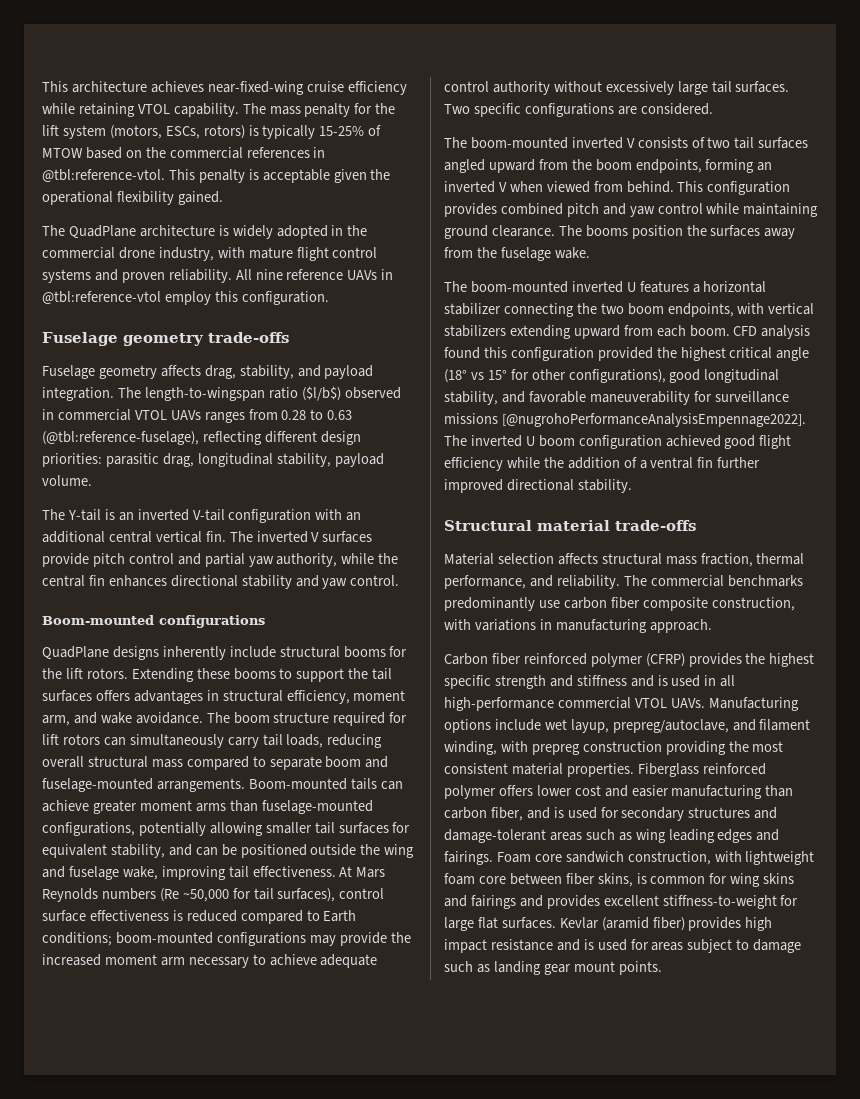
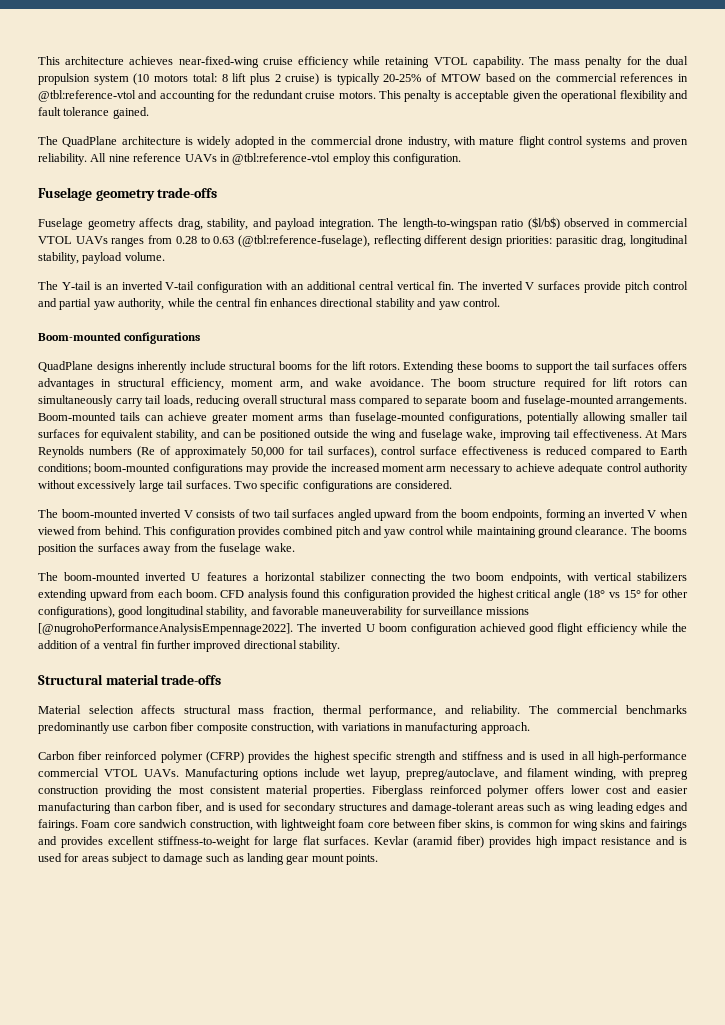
- The mass penalty for the lift system (motors, ESCs, rotors) is typically 15-25% of MTOW based on the commercial references in @tbl:reference-vtol.
+ The mass penalty for the dual propulsion system (10 motors total: 8 lift plus 2 cruise) is typically 20-25% of MTOW based on the commercial references in @tbl:reference-vtol and accounting for the redundant cruise motors.
- This penalty is acceptable given the operational flexibility gained.
+ This penalty is acceptable given the operational flexibility and fault tolerance gained.
- At Mars Reynolds numbers (Re ~50,000 for tail surfaces), control surface effectiveness is reduced compared to Earth conditions; boom-mounted configurations may provide the increased moment arm necessary to achieve adequate control authority without excessively large tail surfaces.
+ At Mars Reynolds numbers (Re of approximately 50,000 for tail surfaces), control surface effectiveness is reduced compared to Earth conditions; boom-mounted configurations may provide the increased moment arm necessary to achieve adequate control authority without excessively large tail surfaces.

